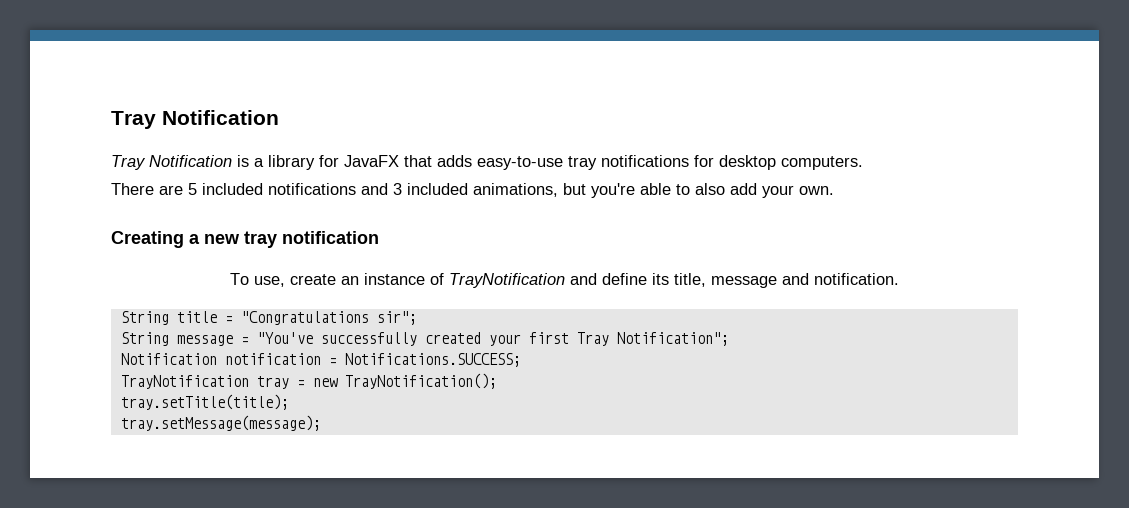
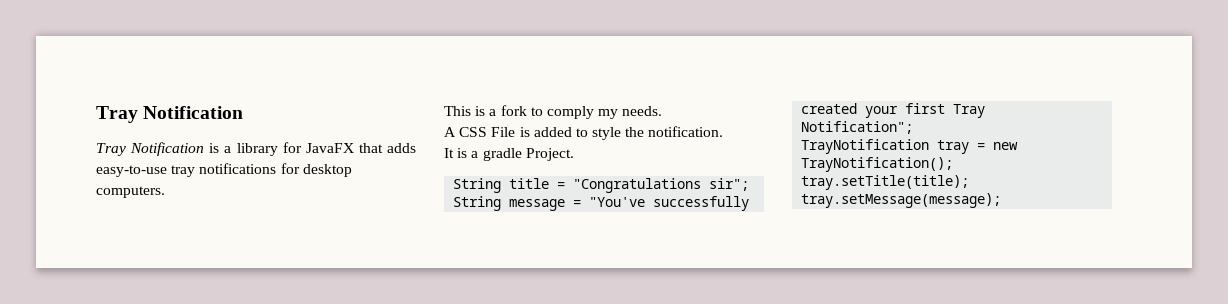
- There are 5 included notifications and 3 included animations, but you're able to also add your own.
- Creating a new tray notification
- To use, create an instance of TrayNotification and define its title, message and notification.
+ This is a fork to comply my needs.
+ A CSS File is added to style the notification.
+ It is a gradle Project.
- Notification notification = Notifications.SUCCESS;

